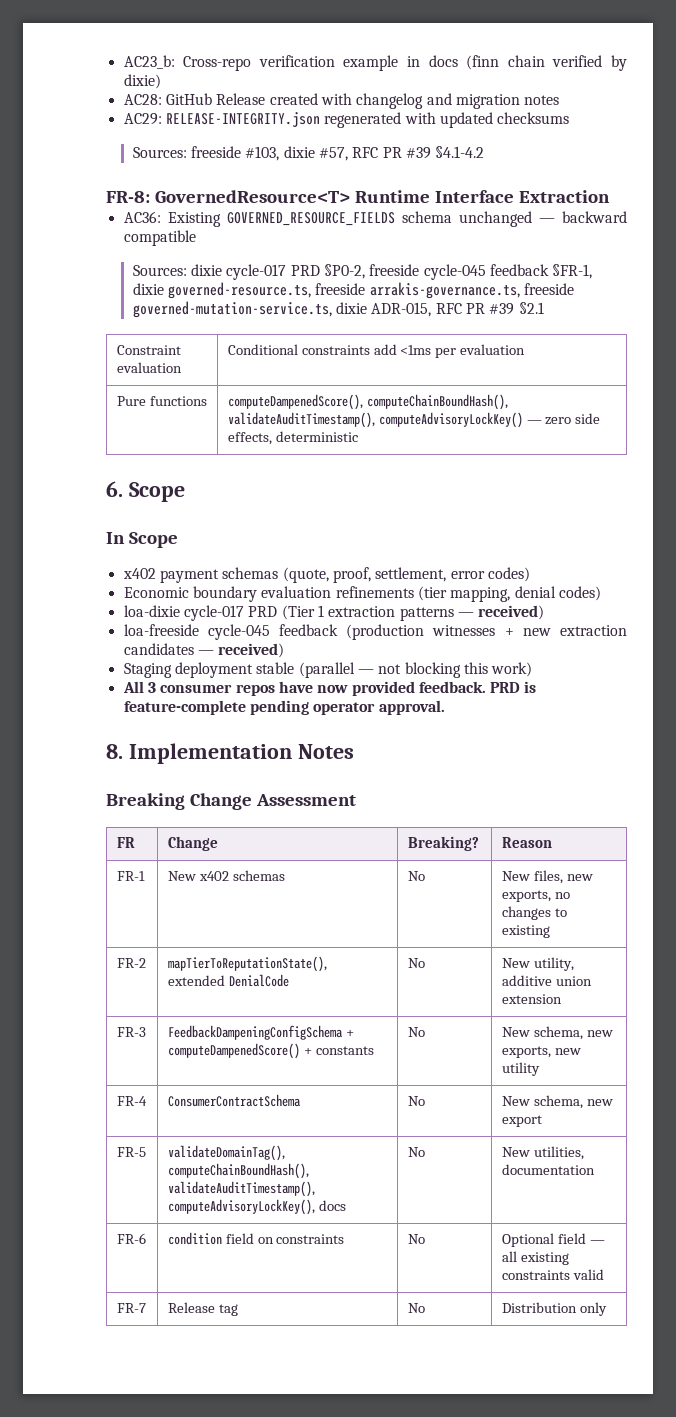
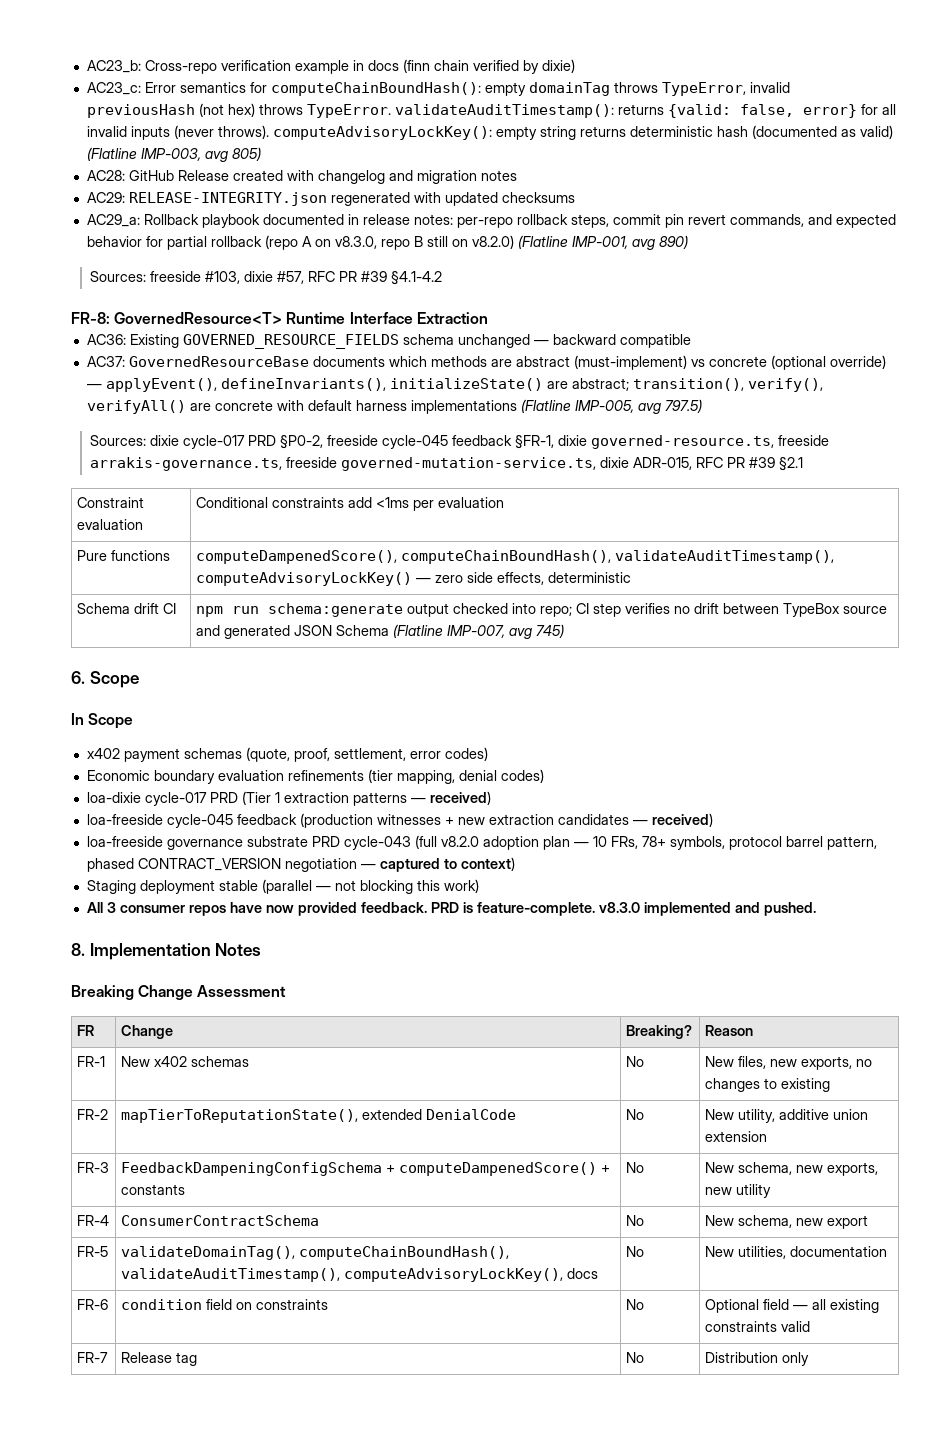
+ AC23_c: Error semantics for computeChainBoundHash(): empty domainTag throws TypeError, invalid previousHash (not hex) throws TypeError. validateAuditTimestamp(): returns {valid: false, error} for all invalid inputs (never throws). computeAdvisoryLockKey(): empty string returns deterministic hash (documented as valid) (Flatline IMP-003, avg 805)
+ AC29_a: Rollback playbook documented in release notes: per-repo rollback steps, commit pin revert commands, and expected behavior for partial rollback (repo A on v8.3.0, repo B still on v8.2.0) (Flatline IMP-001, avg 890)
+ AC37: GovernedResourceBase documents which methods are abstract (must-implement) vs concrete (optional override) — applyEvent(), defineInvariants(), initializeState() are abstract; transition(), verify(), verifyAll() are concrete with default harness implementations (Flatline IMP-005, avg 797.5)
+ Schema drift CI | npm run schema:generate output checked into repo; CI step verifies no drift between TypeBox source and generated JSON Schema (Flatline IMP-007, avg 745)
+ loa-freeside governance substrate PRD cycle-043 (full v8.2.0 adoption plan — 10 FRs, 78+ symbols, protocol barrel pattern, phased CONTRACT_VERSION negotiation — captured to context)
- PRD is feature-complete pending operator approval.
+ PRD is feature-complete. v8.3.0 implemented and pushed.

